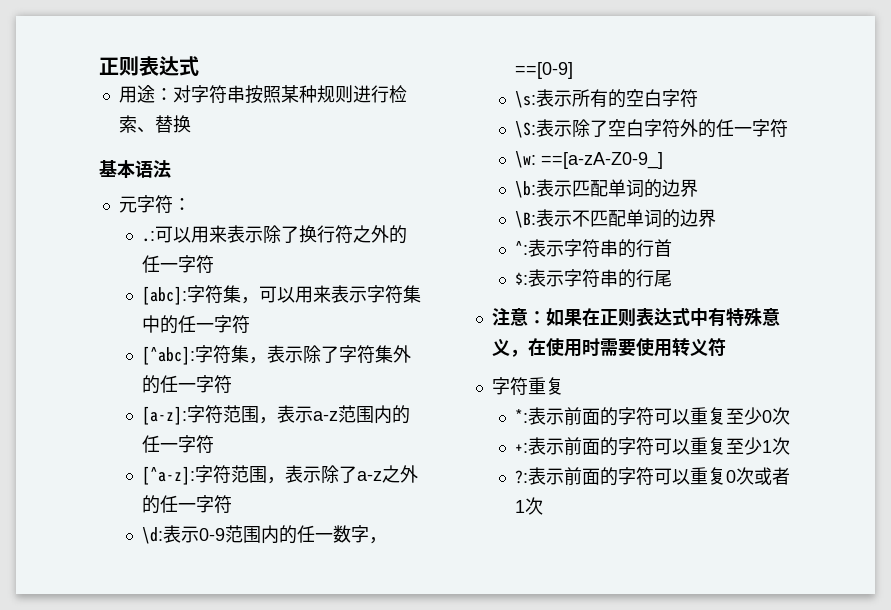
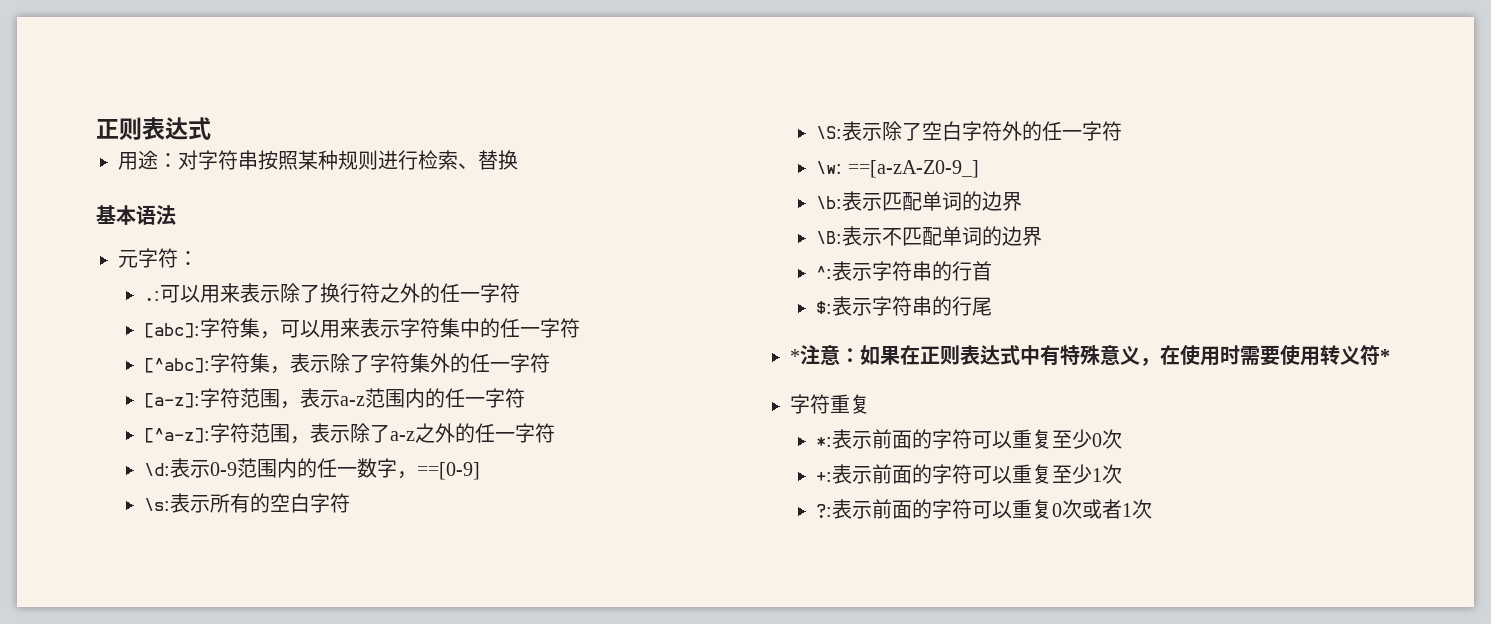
- 注意：如果在正则表达式中有特殊意义，在使用时需要使用转义符
+ *注意：如果在正则表达式中有特殊意义，在使用时需要使用转义符*

